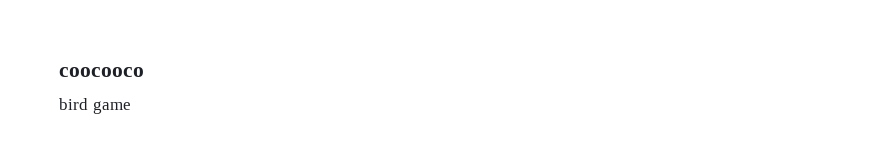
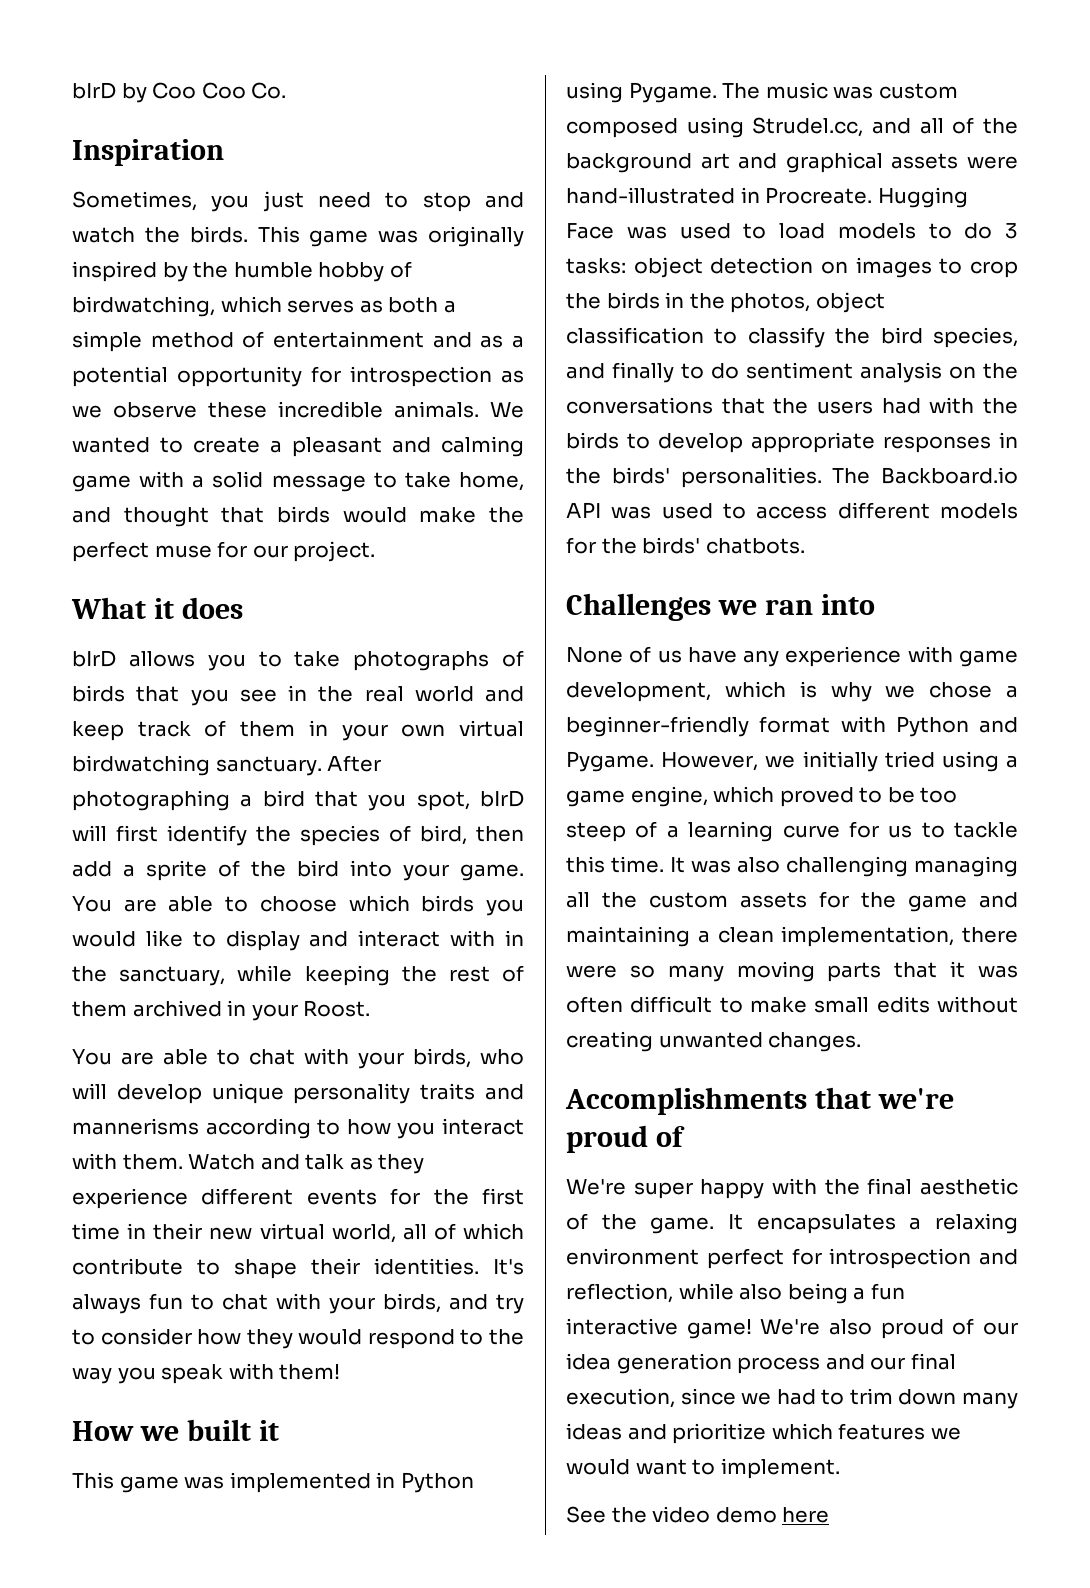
- coocooco
- bird game
+ bIrD by Coo Coo Co.
+ Inspiration
+ Sometimes, you just need to stop and watch the birds. This game was originally inspired by the humble hobby of birdwatching, which serves as both a simple method of entertainment and as a potential opportunity for introspection as we observe these incredible animals. We wanted to create a pleasant and calming game with a solid message to take home, and thought that birds would make the perfect muse for our project.
+ What it does
+ bIrD allows you to take photographs of birds that you see in the real world and keep track of them in your own virtual birdwatching sanctuary. After photographing a bird that you spot, bIrD will first identify the species of bird, then add a sprite of the bird into your game. You are able to choose which birds you would like to display and interact with in the sanctuary, while keeping the rest of them archived in your Roost.
+ You are able to chat with your birds, who will develop unique personality traits and mannerisms according to how you interact with them. Watch and talk as they experience different events for the first time in their new virtual world, all of which contribute to shape their identities. It's always fun to chat with your birds, and try to consider how they would respond to the way you speak with them!
+ How we built it
+ This game was implemented in Python using Pygame. The music was custom composed using Strudel.cc, and all of the background art and graphical assets were hand-illustrated in Procreate. Hugging Face was used to load models to do 3 tasks: object detection on images to crop the birds in the photos, object classification to classify the bird species, and finally to do sentiment analysis on the conversations that the users had with the birds to develop appropriate responses in the birds' personalities. The Backboard.io API was used to access different models for the birds' chatbots.
+ Challenges we ran into
+ None of us have any experience with game development, which is why we chose a beginner-friendly format with Python and Pygame. However, we initially tried using a game engine, which proved to be too steep of a learning curve for us to tackle this time. It was also challenging managing all the custom assets for the game and maintaining a clean implementation, there were so many moving parts that it was often difficult to make small edits without creating unwanted changes.
+ Accomplishments that we're proud of
+ We're super happy with the final aesthetic of the game. It encapsulates a relaxing environment perfect for introspection and reflection, while also being a fun interactive game! We're also proud of our idea generation process and our final execution, since we had to trim down many ideas and prioritize which features we would want to implement.
+ See the video demo here

